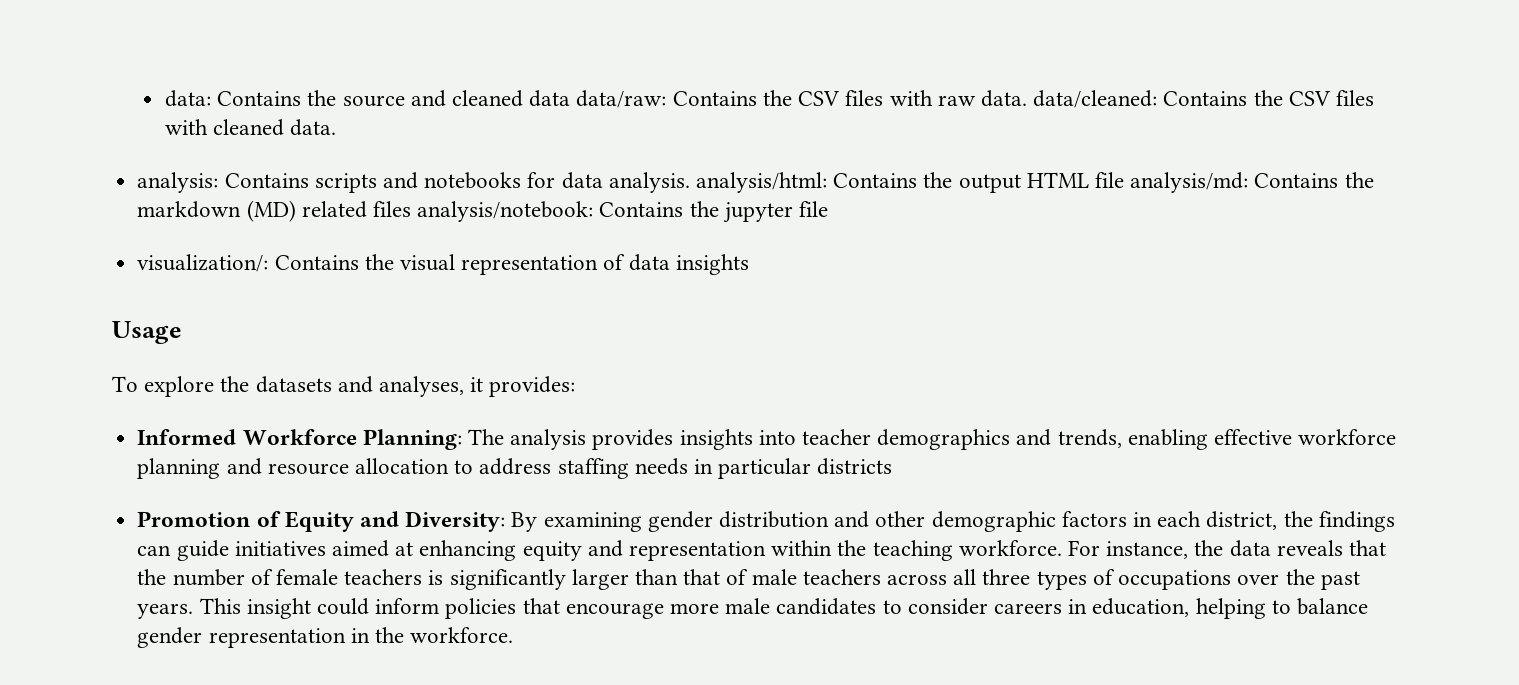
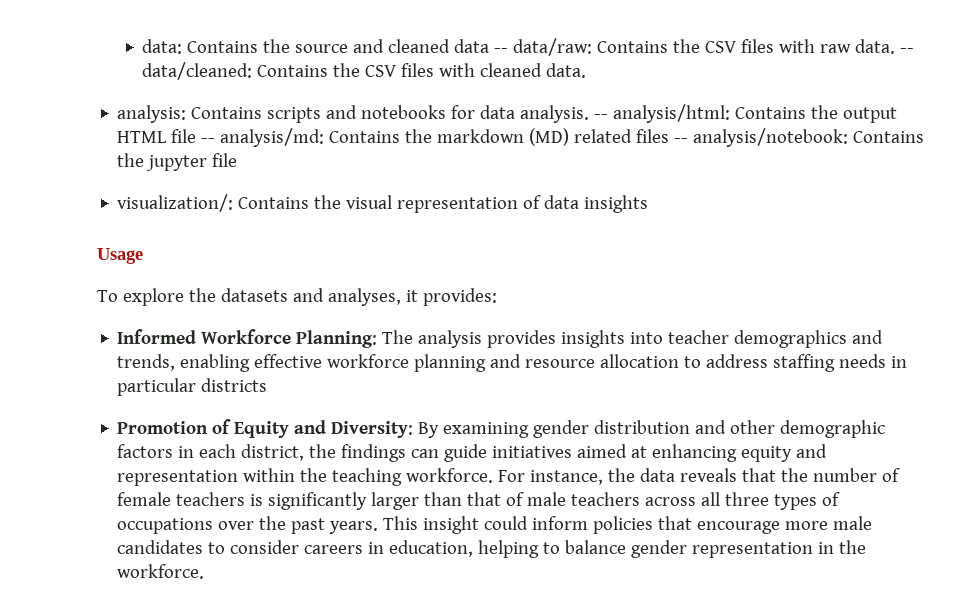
- data: Contains the source and cleaned data data/raw: Contains the CSV files with raw data. data/cleaned: Contains the CSV files with cleaned data.
+ data: Contains the source and cleaned data -- data/raw: Contains the CSV files with raw data. -- data/cleaned: Contains the CSV files with cleaned data.
- analysis: Contains scripts and notebooks for data analysis. analysis/html: Contains the output HTML file analysis/md: Contains the markdown (MD) related files analysis/notebook: Contains the jupyter file
+ analysis: Contains scripts and notebooks for data analysis. -- analysis/html: Contains the output HTML file -- analysis/md: Contains the markdown (MD) related files -- analysis/notebook: Contains the jupyter file

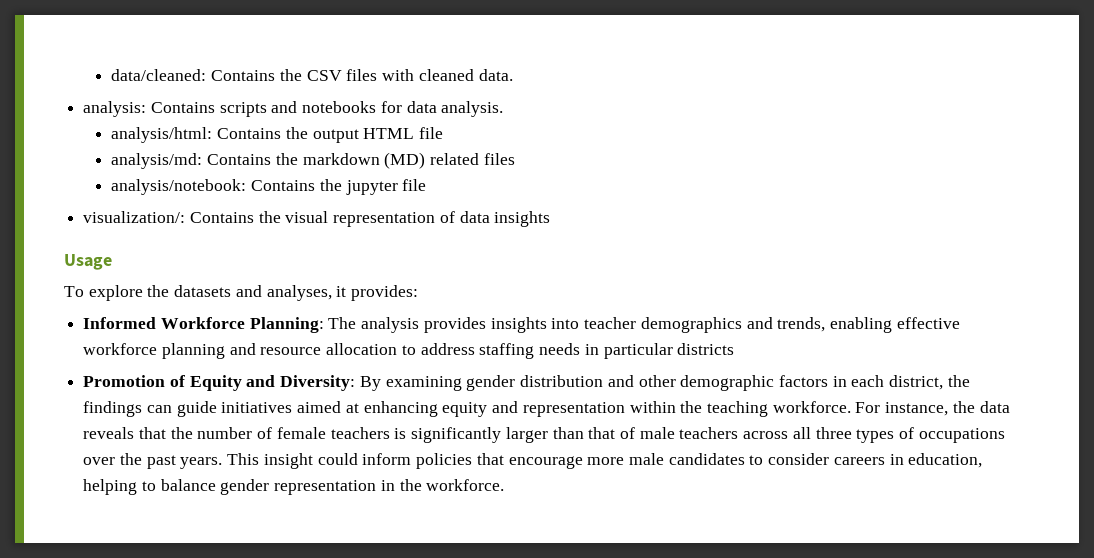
- data: Contains the source and cleaned data -- data/raw: Contains the CSV files with raw data. -- data/cleaned: Contains the CSV files with cleaned data.
+ data/cleaned: Contains the CSV files with cleaned data.
- analysis: Contains scripts and notebooks for data analysis. -- analysis/html: Contains the output HTML file -- analysis/md: Contains the markdown (MD) related files -- analysis/notebook: Contains the jupyter file
+ analysis: Contains scripts and notebooks for data analysis.
+ analysis/html: Contains the output HTML file
+ analysis/md: Contains the markdown (MD) related files
+ analysis/notebook: Contains the jupyter file

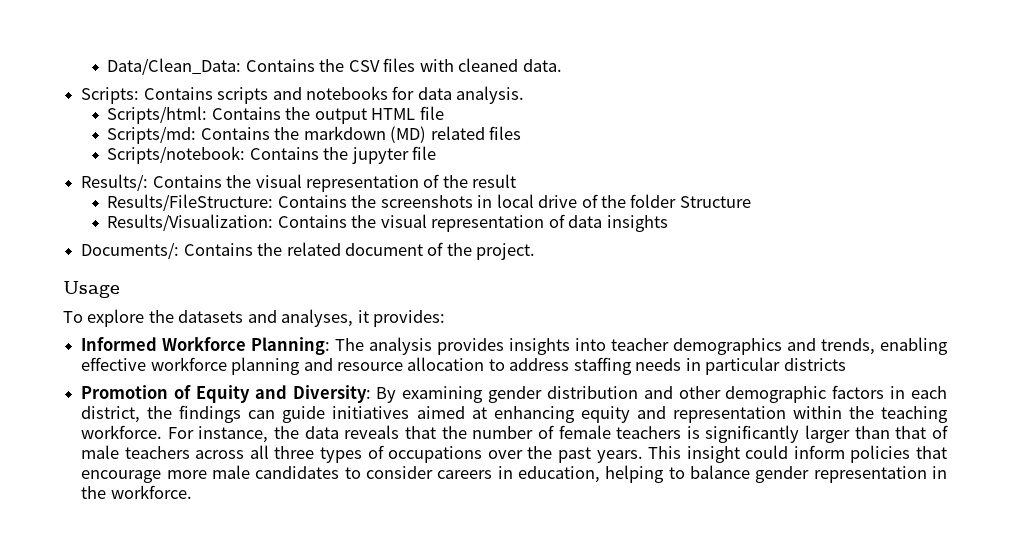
- data/cleaned: Contains the CSV files with cleaned data.
+ Data/Clean_Data: Contains the CSV files with cleaned data.
- analysis: Contains scripts and notebooks for data analysis.
+ Scripts: Contains scripts and notebooks for data analysis.
- analysis/html: Contains the output HTML file
+ Scripts/html: Contains the output HTML file
- analysis/md: Contains the markdown (MD) related files
+ Scripts/md: Contains the markdown (MD) related files
- analysis/notebook: Contains the jupyter file
+ Scripts/notebook: Contains the jupyter file
- visualization/: Contains the visual representation of data insights
+ Results/: Contains the visual representation of the result
+ Results/FileStructure: Contains the screenshots in local drive of the folder Structure
+ Results/Visualization: Contains the visual representation of data insights
+ Documents/: Contains the related document of the project.

